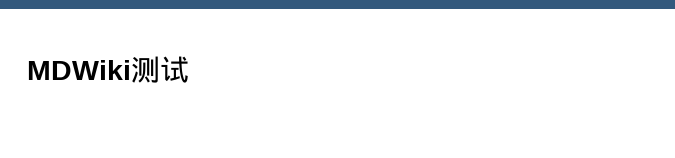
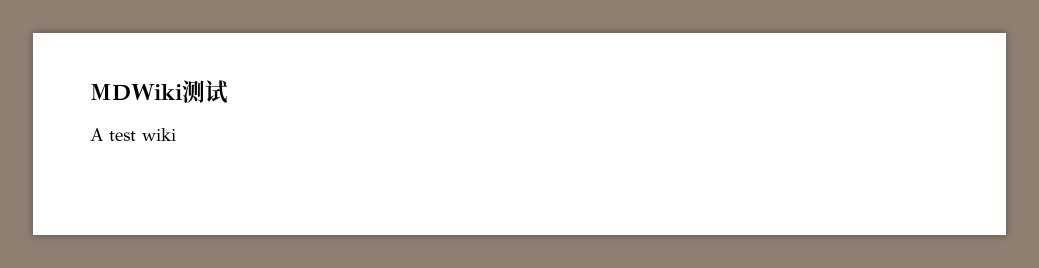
+ A test wiki

